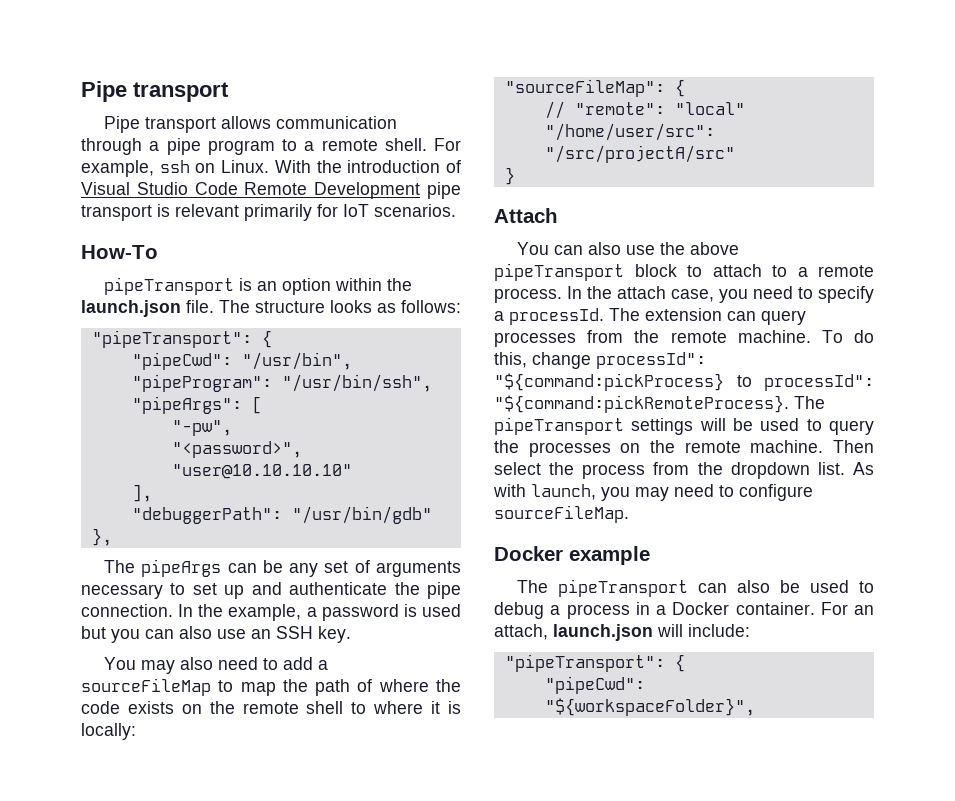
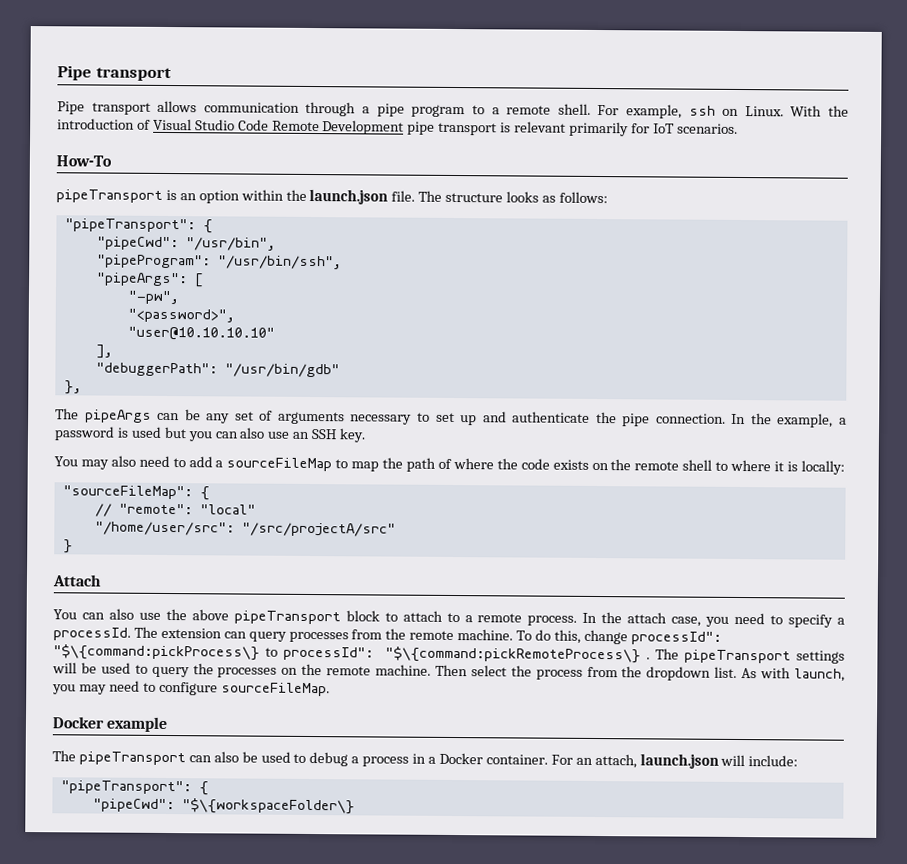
- To do this, change processId": "${command:pickProcess} to processId": "${command:pickRemoteProcess}.
+ To do this, change processId": "$\{command:pickProcess\} to processId": "$\{command:pickRemoteProcess\} .
- "pipeCwd": "${workspaceFolder}",
+ "pipeCwd": "$\{workspaceFolder\}

